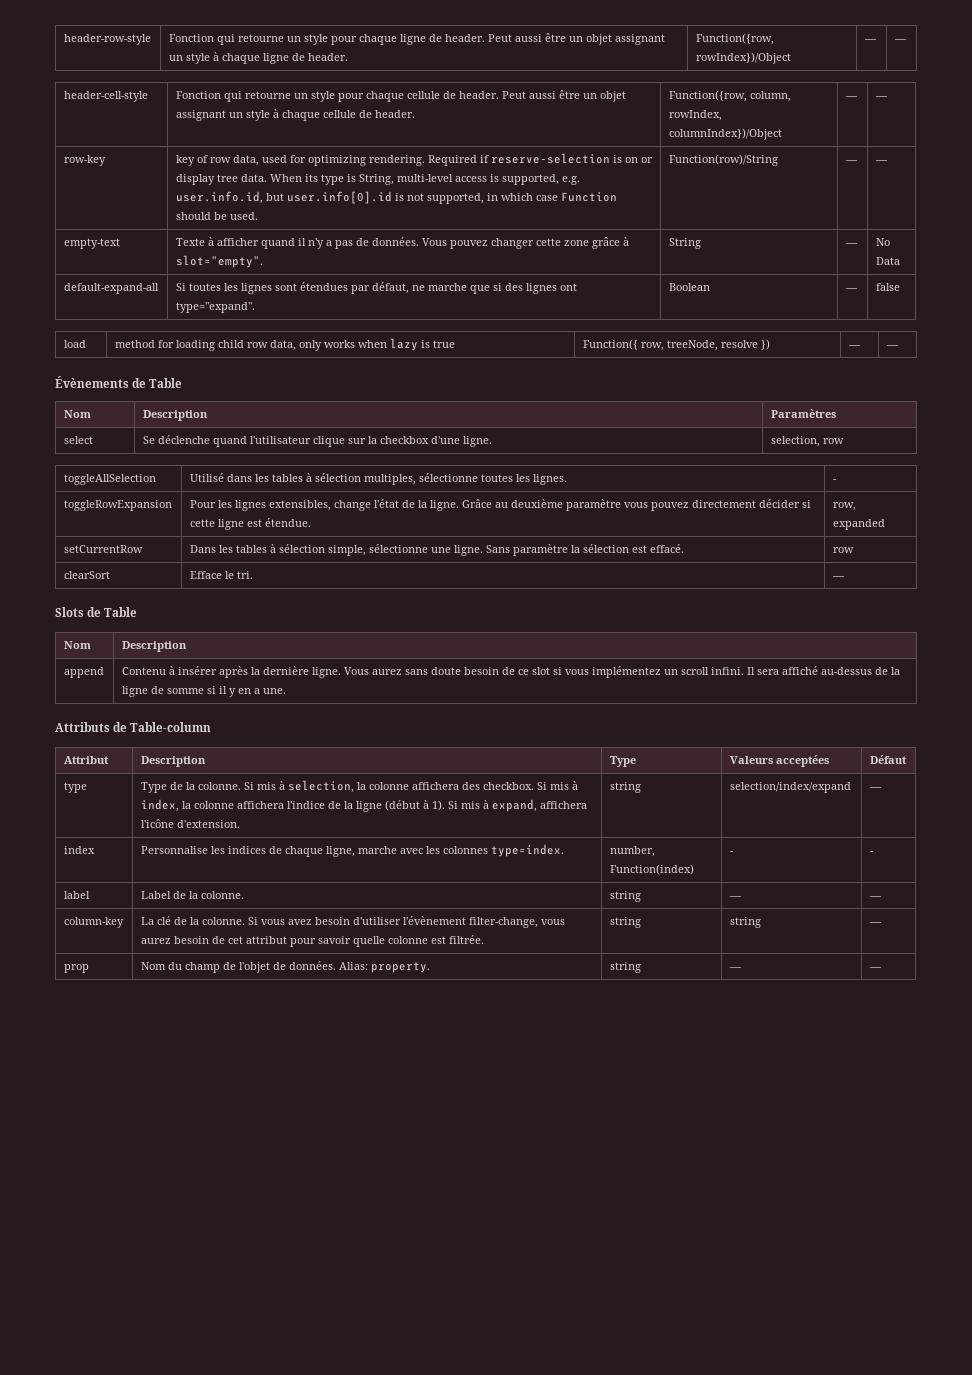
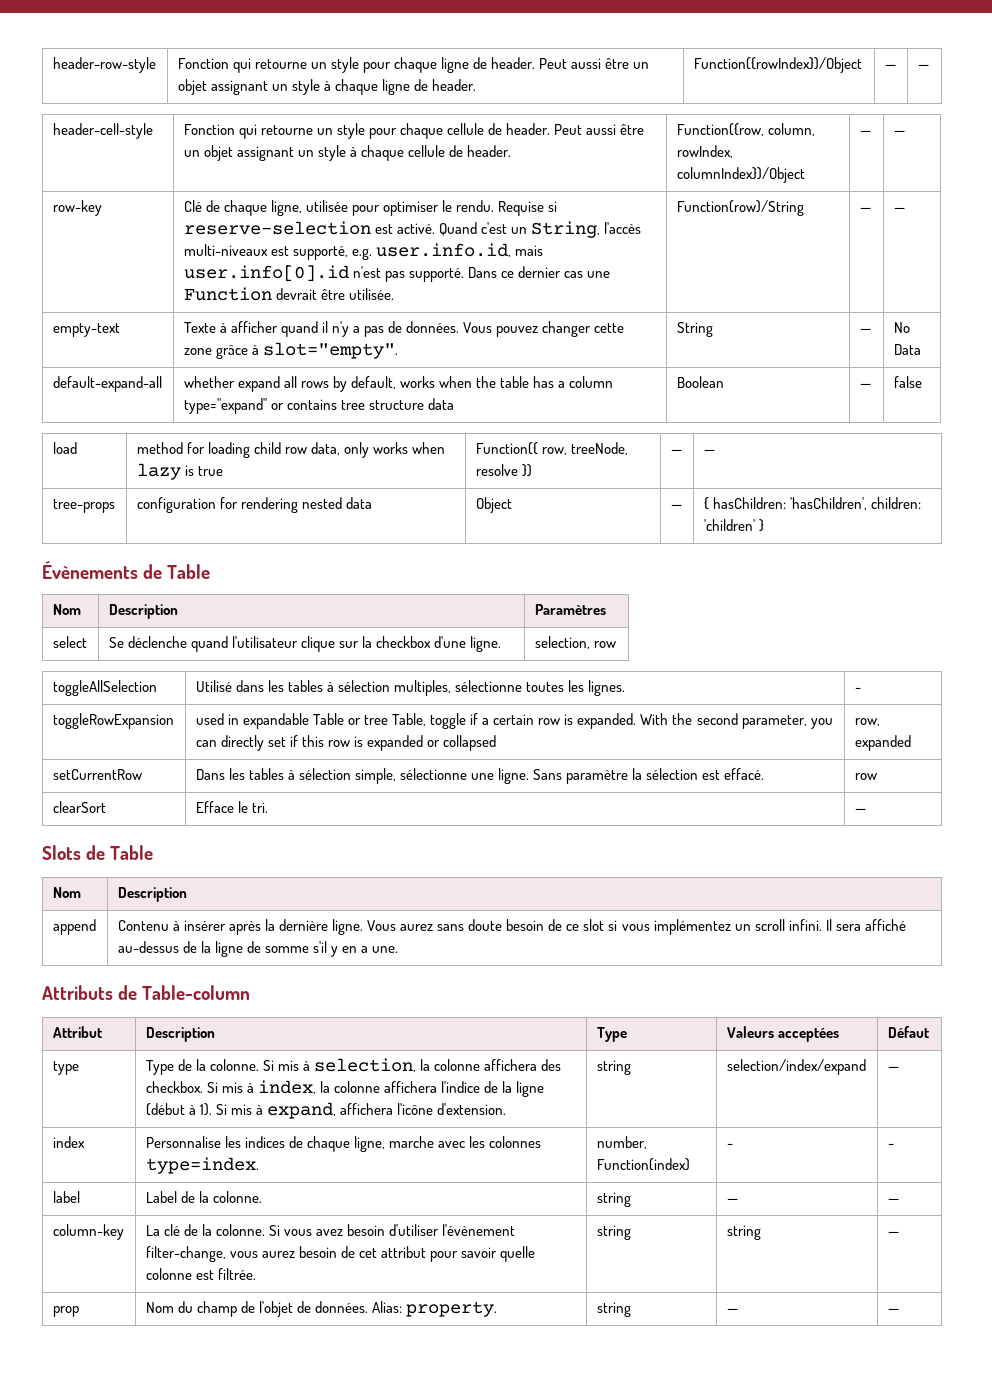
- header-row-style | Fonction qui retourne un style pour chaque ligne de header. Peut aussi être un objet assignant un style à chaque ligne de header. | Function({row, rowIndex})/Object | — | —
+ header-row-style | Fonction qui retourne un style pour chaque ligne de header. Peut aussi être un objet assignant un style à chaque ligne de header. | Function({rowIndex})/Object | — | —
- key of row data, used for optimizing rendering. Required if reserve-selection is on or display tree data. When its type is String, multi-level access is supported, e.g. user.info.id, but user.info[0].id is not supported, in which case Function should be used.
+ Clé de chaque ligne, utilisée pour optimiser le rendu. Requise si reserve-selection est activé. Quand c'est un String, l'accès multi-niveaux est supporté, e.g. user.info.id, mais user.info[0].id n'est pas supporté. Dans ce dernier cas une Function devrait être utilisée.
- default-expand-all | Si toutes les lignes sont étendues par défaut, ne marche que si des lignes ont type="expand". | Boolean | — | false
+ default-expand-all | whether expand all rows by default, works when the table has a column type="expand" or contains tree structure data | Boolean | — | false
+ tree-props | configuration for rendering nested data | Object | — | { hasChildren: 'hasChildren', children: 'children' }
- toggleRowExpansion | Pour les lignes extensibles, change l'état de la ligne. Grâce au deuxième paramètre vous pouvez directement décider si cette ligne est étendue. | row, expanded
+ toggleRowExpansion | used in expandable Table or tree Table, toggle if a certain row is expanded. With the second parameter, you can directly set if this row is expanded or collapsed | row, expanded
- append | Contenu à insérer après la dernière ligne. Vous aurez sans doute besoin de ce slot si vous implémentez un scroll infini. Il sera affiché au-dessus de la ligne de somme si il y en a une.
+ append | Contenu à insérer après la dernière ligne. Vous aurez sans doute besoin de ce slot si vous implémentez un scroll infini. Il sera affiché au-dessus de la ligne de somme s'il y en a une.

